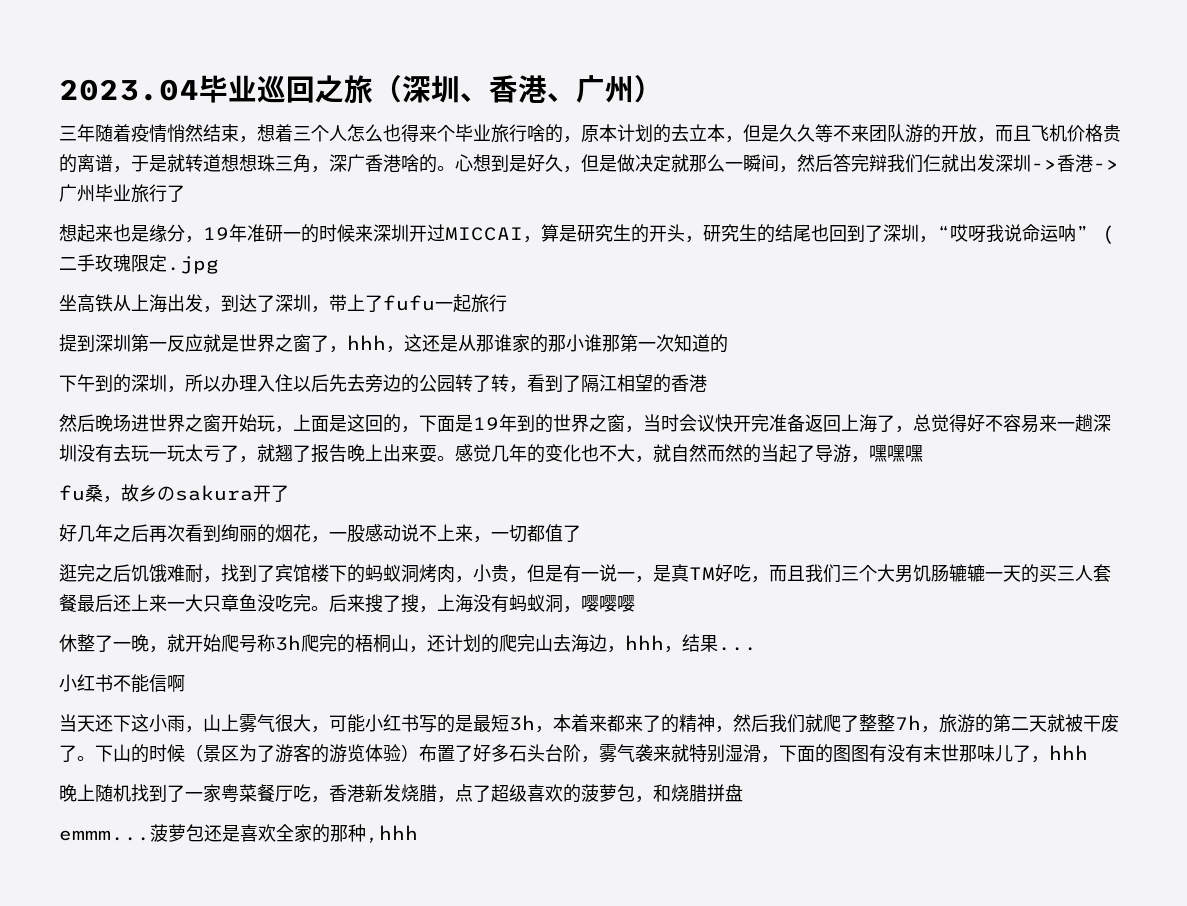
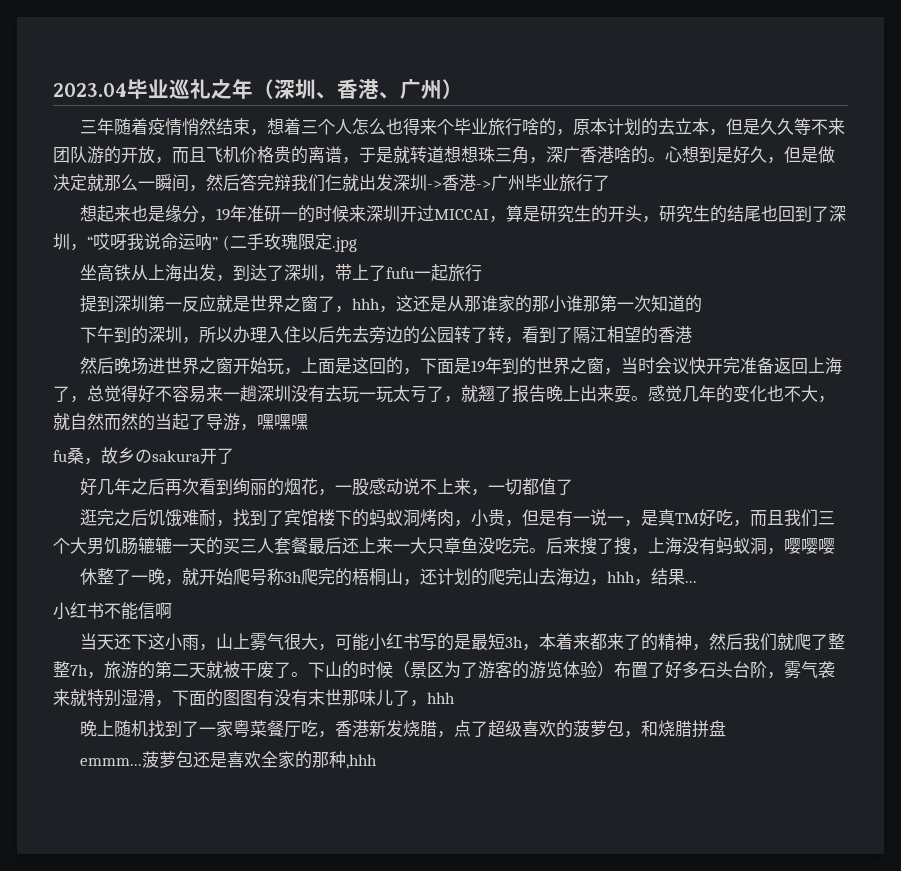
- 2023.04毕业巡回之旅（深圳、香港、广州）
+ 2023.04毕业巡礼之年（深圳、香港、广州）

